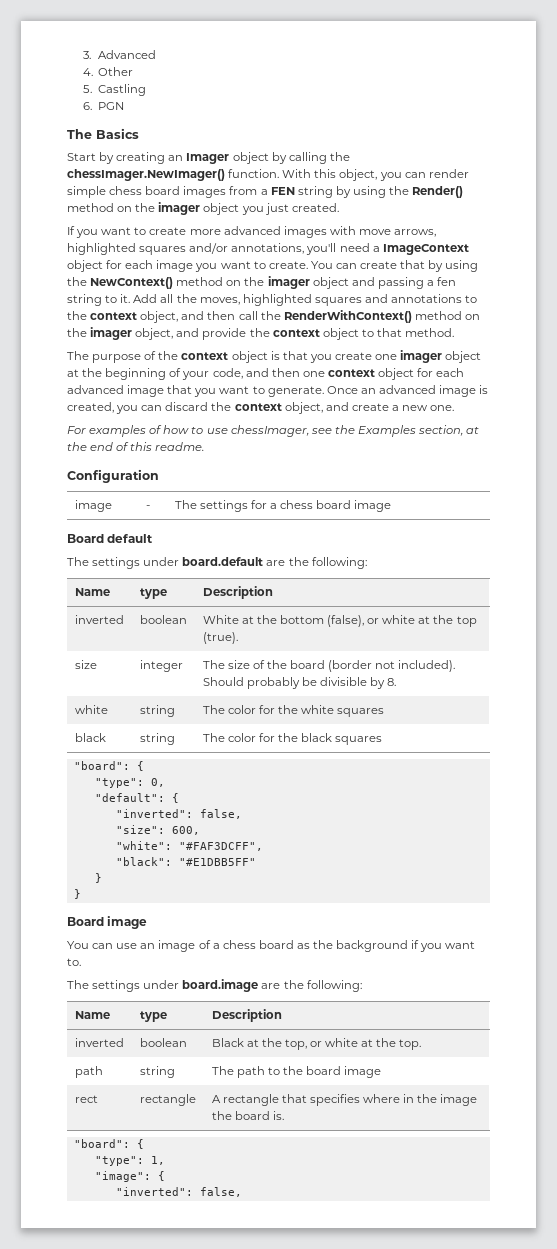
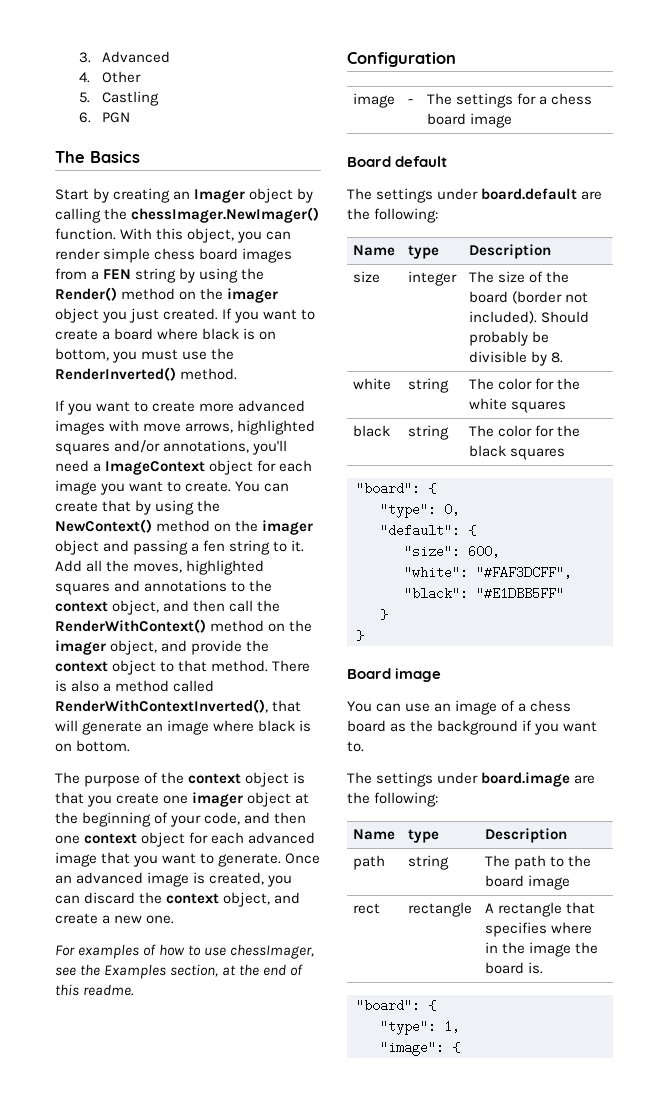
+ If you want to create a board where black is on bottom, you must use the RenderInverted() method.
+ There is also a method called RenderWithContextInverted(), that will generate an image where black is on bottom.
- inverted | boolean | White at the bottom (false), or white at the top (true).
  "default": {
- "inverted": false,
- inverted | boolean | Black at the top, or white at the top.
  "image": {
- "inverted": false,

